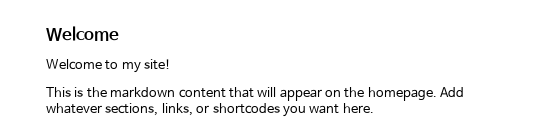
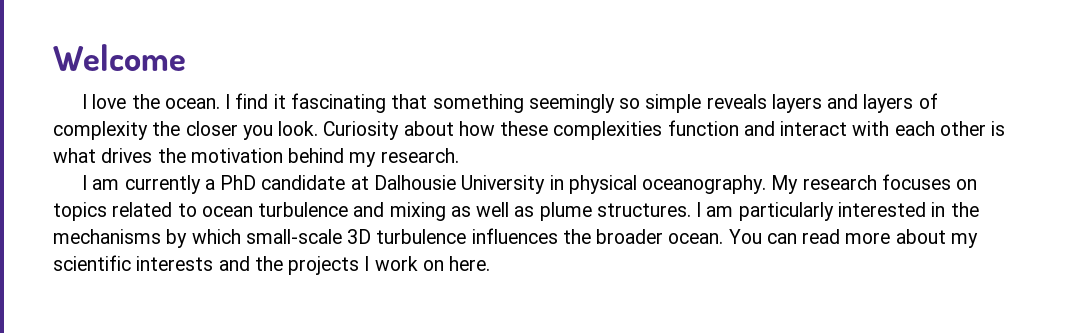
- Welcome to my site!
- This is the markdown content that will appear on the homepage. Add whatever sections, links, or shortcodes you want here.
+ I love the ocean. I find it fascinating that something seemingly so simple reveals layers and layers of complexity the closer you look. Curiosity about how these complexities function and interact with each other is what drives the motivation behind my research.
+ I am currently a PhD candidate at Dalhousie University in physical oceanography. My research focuses on topics related to ocean turbulence and mixing as well as plume structures. I am particularly interested in the mechanisms by which small-scale 3D turbulence influences the broader ocean. You can read more about my scientific interests and the projects I work on here.

